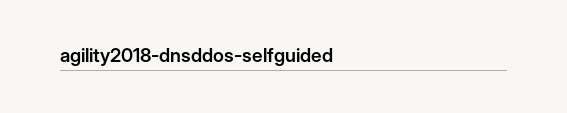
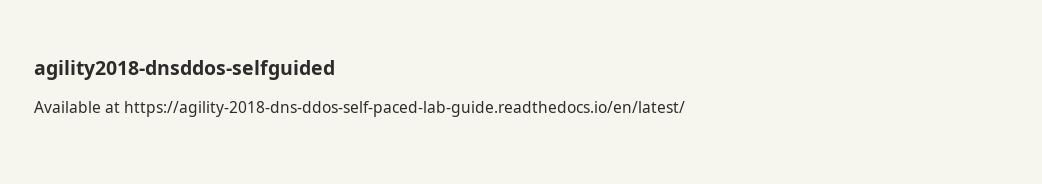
+ Available at https://agility-2018-dns-ddos-self-paced-lab-guide.readthedocs.io/en/latest/

